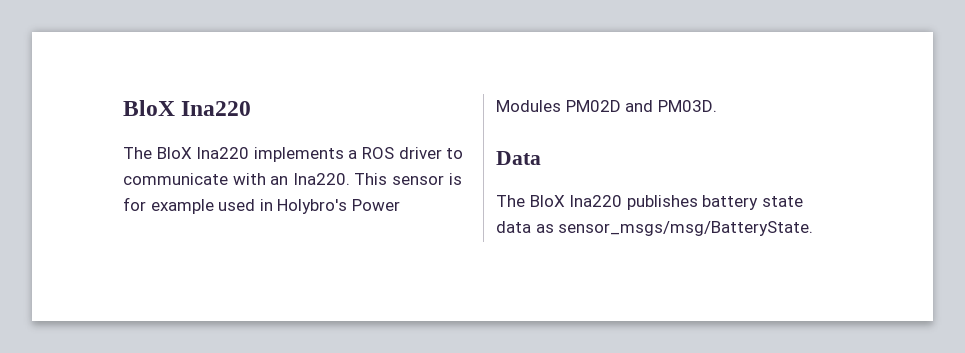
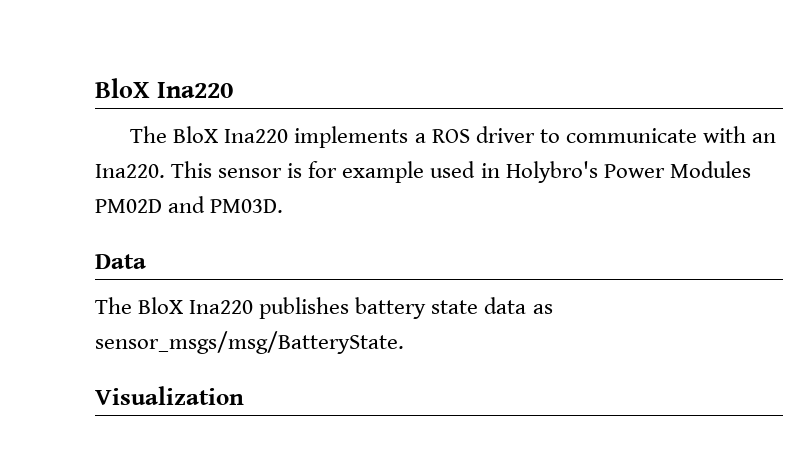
+ Visualization

